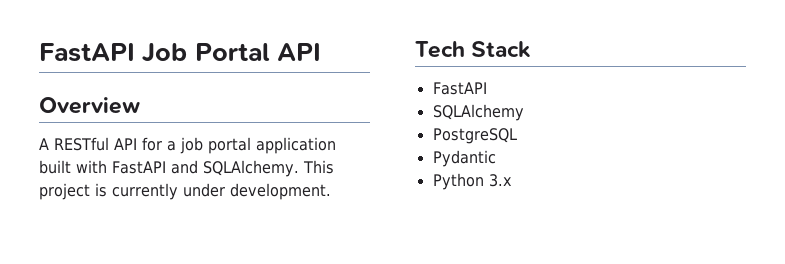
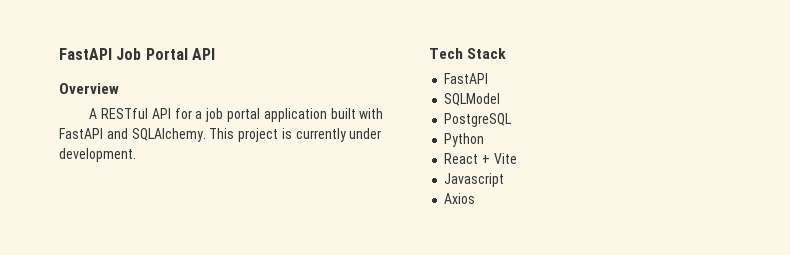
- SQLAlchemy
+ SQLModel
- Pydantic
- Python 3.x
+ Python
+ React + Vite
+ Javascript
+ Axios

